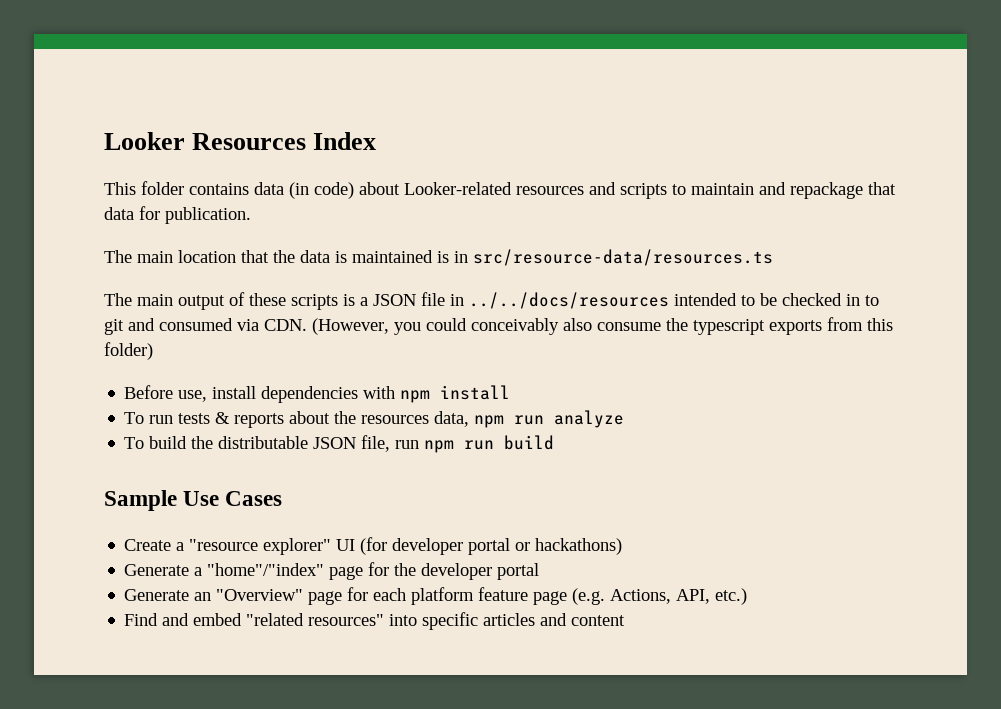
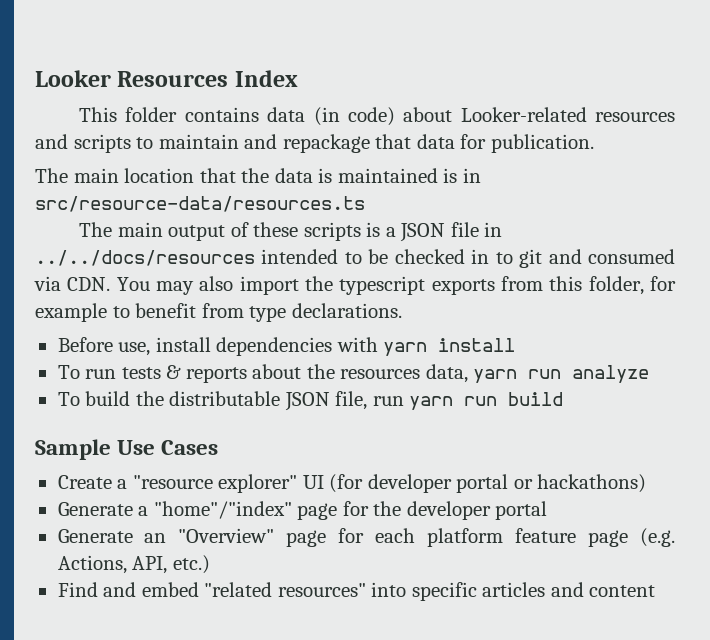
- The main output of these scripts is a JSON file in ../../docs/resources intended to be checked in to git and consumed via CDN. (However, you could conceivably also consume the typescript exports from this folder)
+ The main output of these scripts is a JSON file in ../../docs/resources intended to be checked in to git and consumed via CDN. You may also import the typescript exports from this folder, for example to benefit from type declarations.
- Before use, install dependencies with npm install
+ Before use, install dependencies with yarn install
- To run tests & reports about the resources data, npm run analyze
+ To run tests & reports about the resources data, yarn run analyze
- To build the distributable JSON file, run npm run build
+ To build the distributable JSON file, run yarn run build

